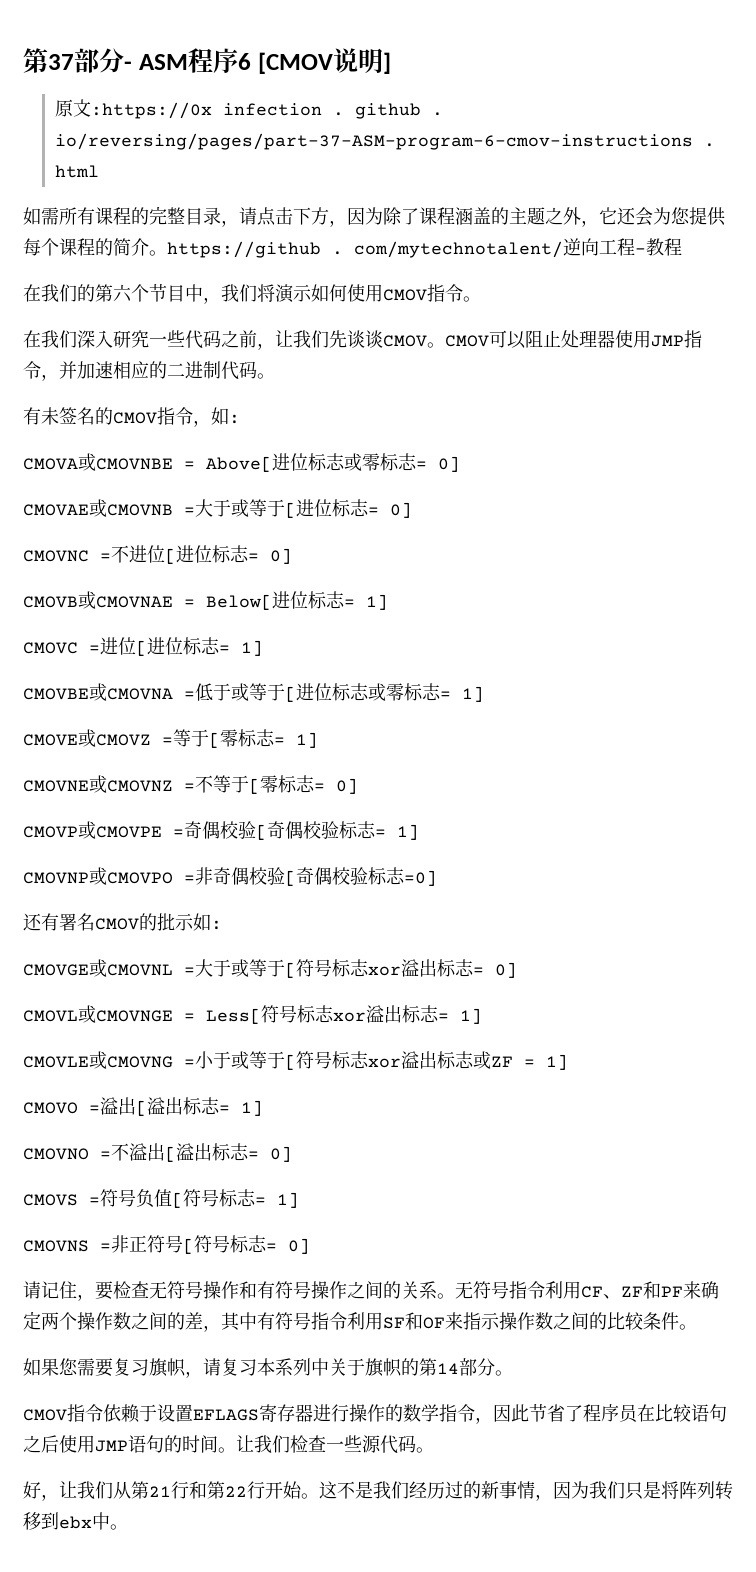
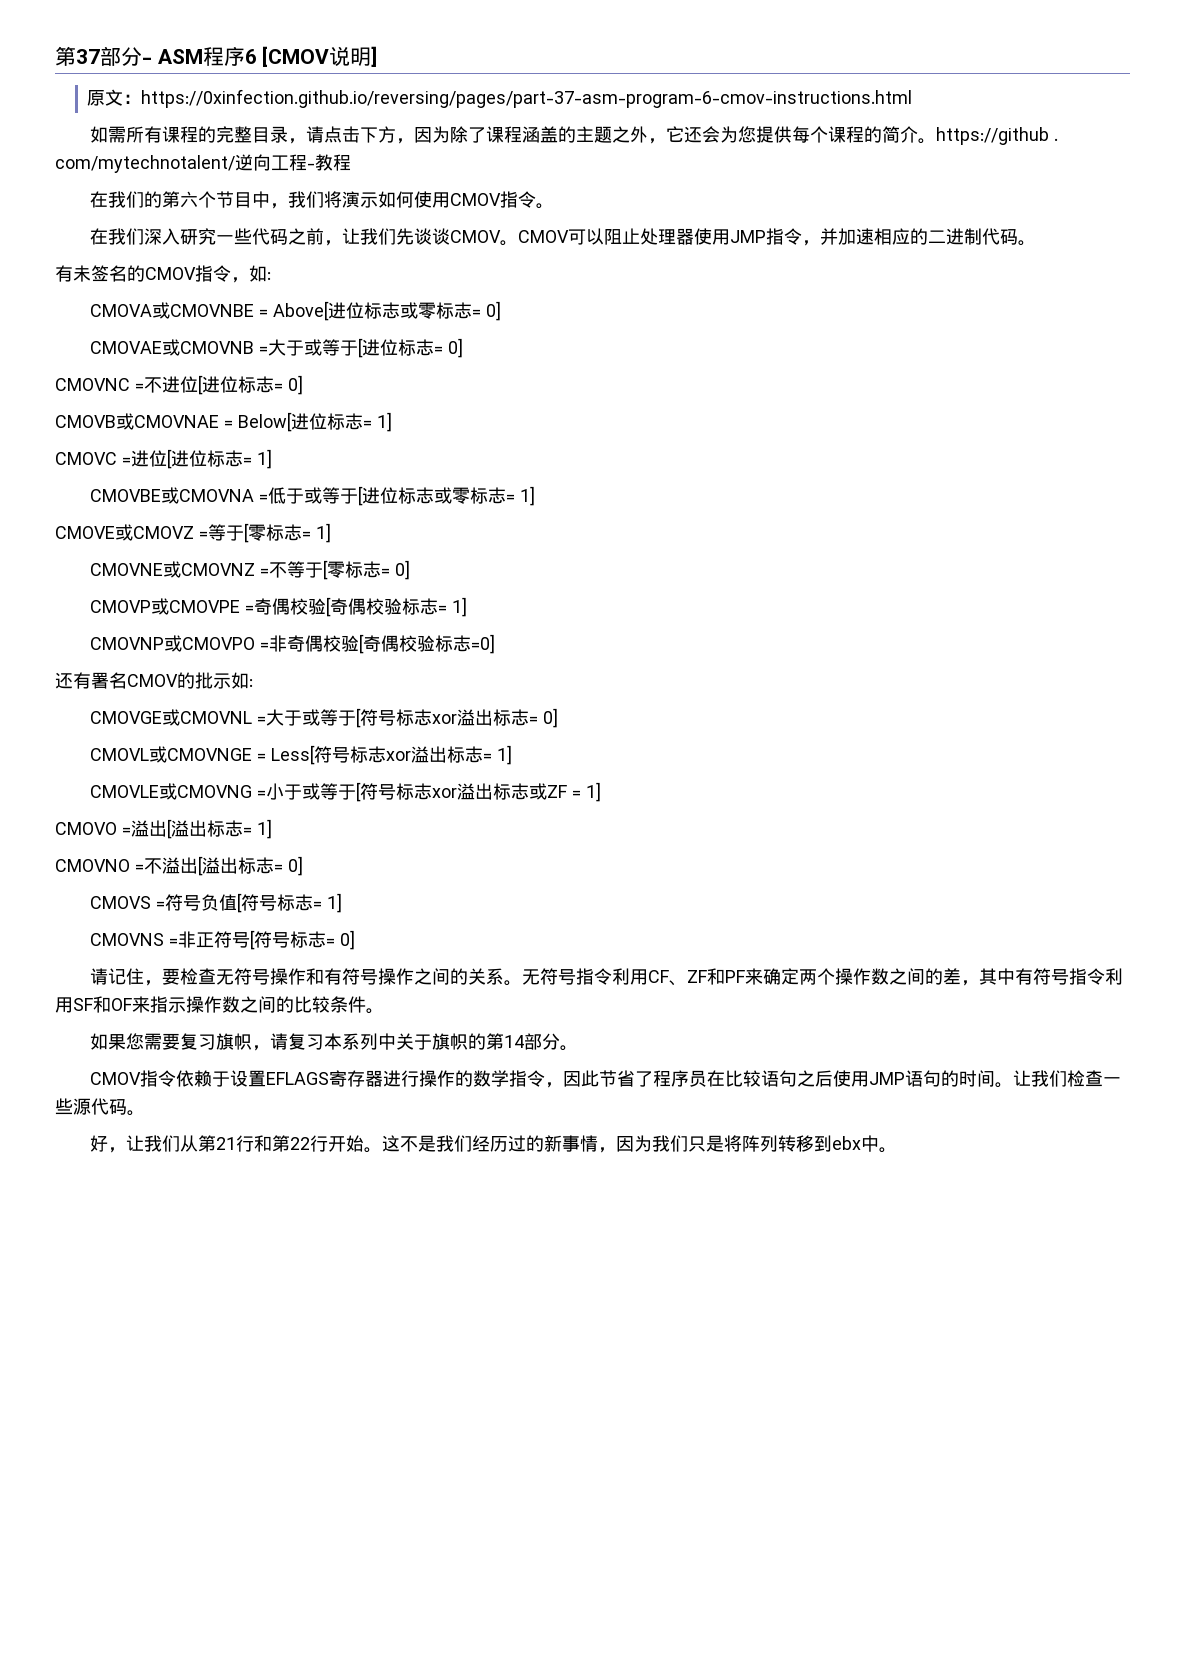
- 原文:https://0x infection . github . io/reversing/pages/part-37-ASM-program-6-cmov-instructions . html
+ 原文：https://0xinfection.github.io/reversing/pages/part-37-asm-program-6-cmov-instructions.html

